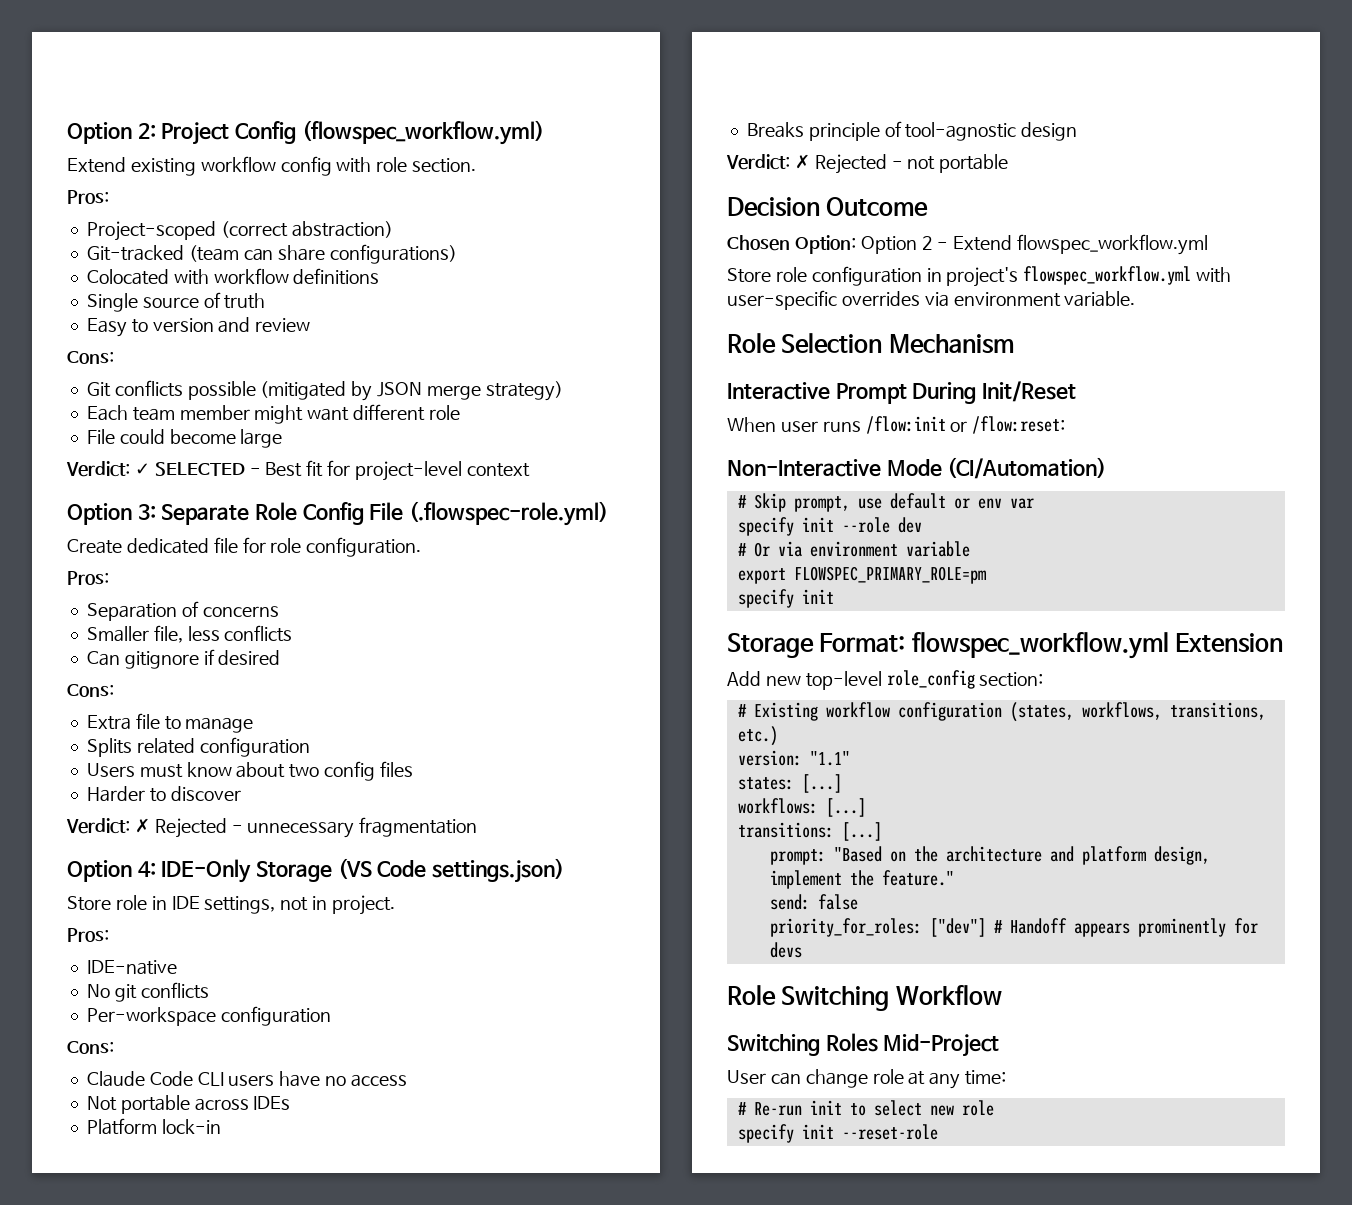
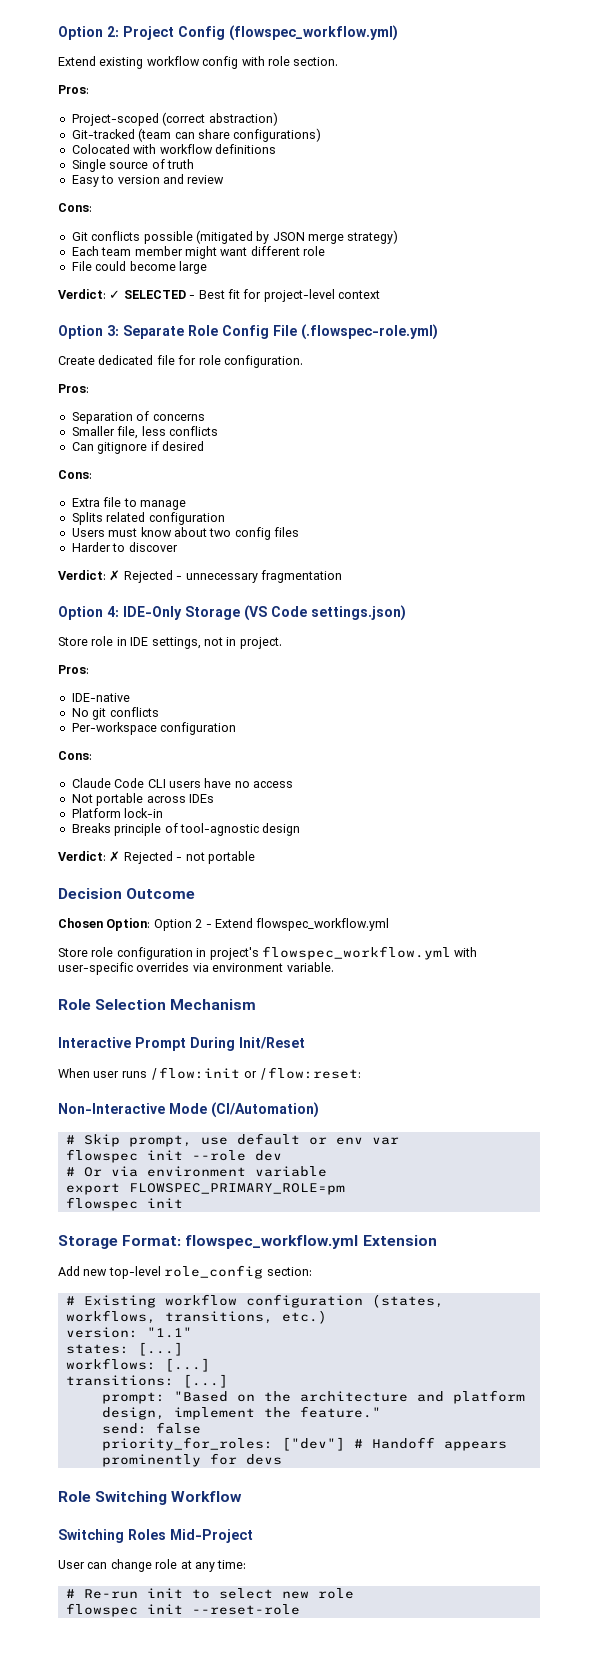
- specify init --role dev
+ flowspec init --role dev
  export FLOWSPEC_PRIMARY_ROLE=pm
- specify init
+ flowspec init
- specify init --reset-role
+ flowspec init --reset-role

